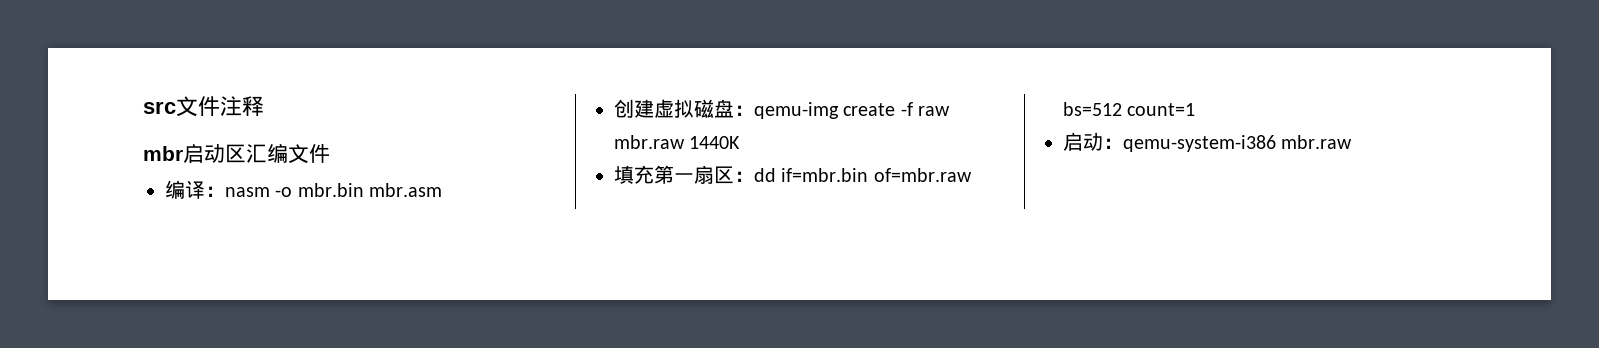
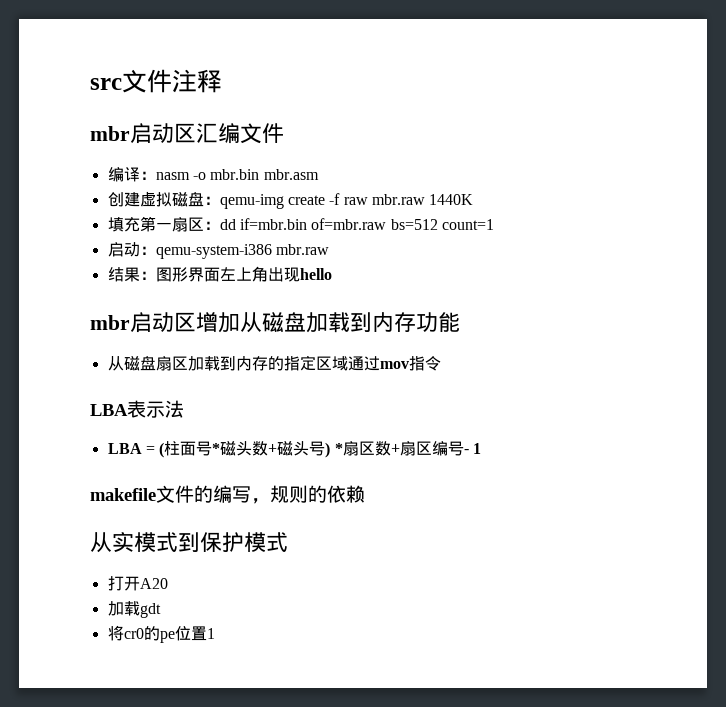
+ 结果：图形界面左上角出现hello
+ mbr启动区增加从磁盘加载到内存功能
+ 从磁盘扇区加载到内存的指定区域通过mov指令
+ LBA表示法
+ LBA = (柱面号*磁头数+磁头号) *扇区数+扇区编号- 1
+ makefile文件的编写，规则的依赖
+ 从实模式到保护模式
+ 打开A20
+ 加载gdt
+ 将cr0的pe位置1

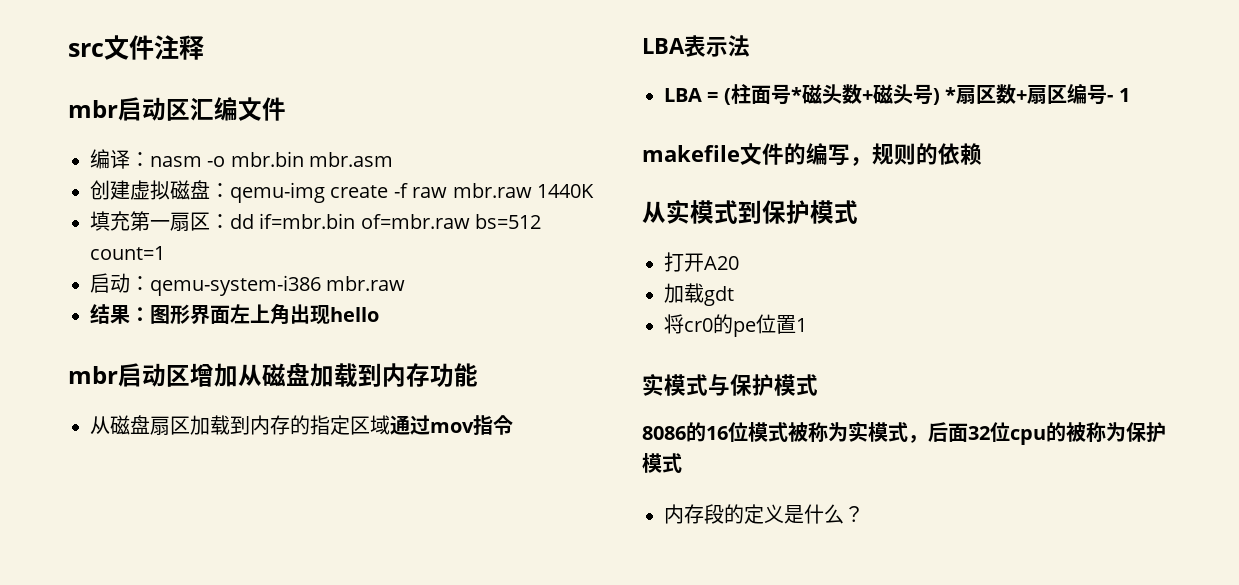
+ 实模式与保护模式
+ 8086的16位模式被称为实模式，后面32位cpu的被称为保护模式
+ 内存段的定义是什么？

